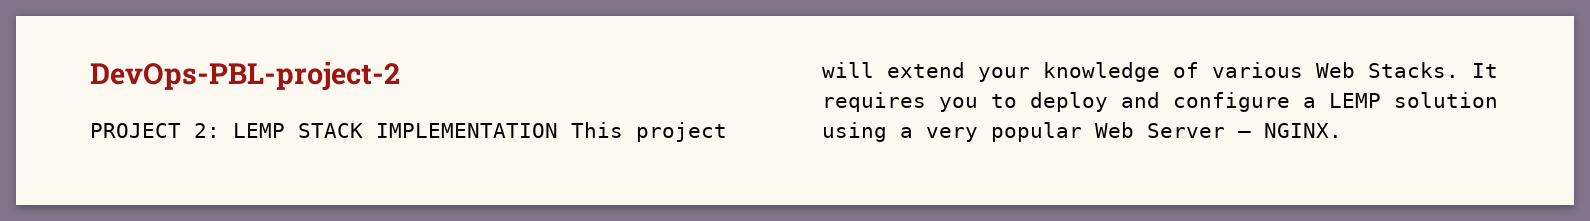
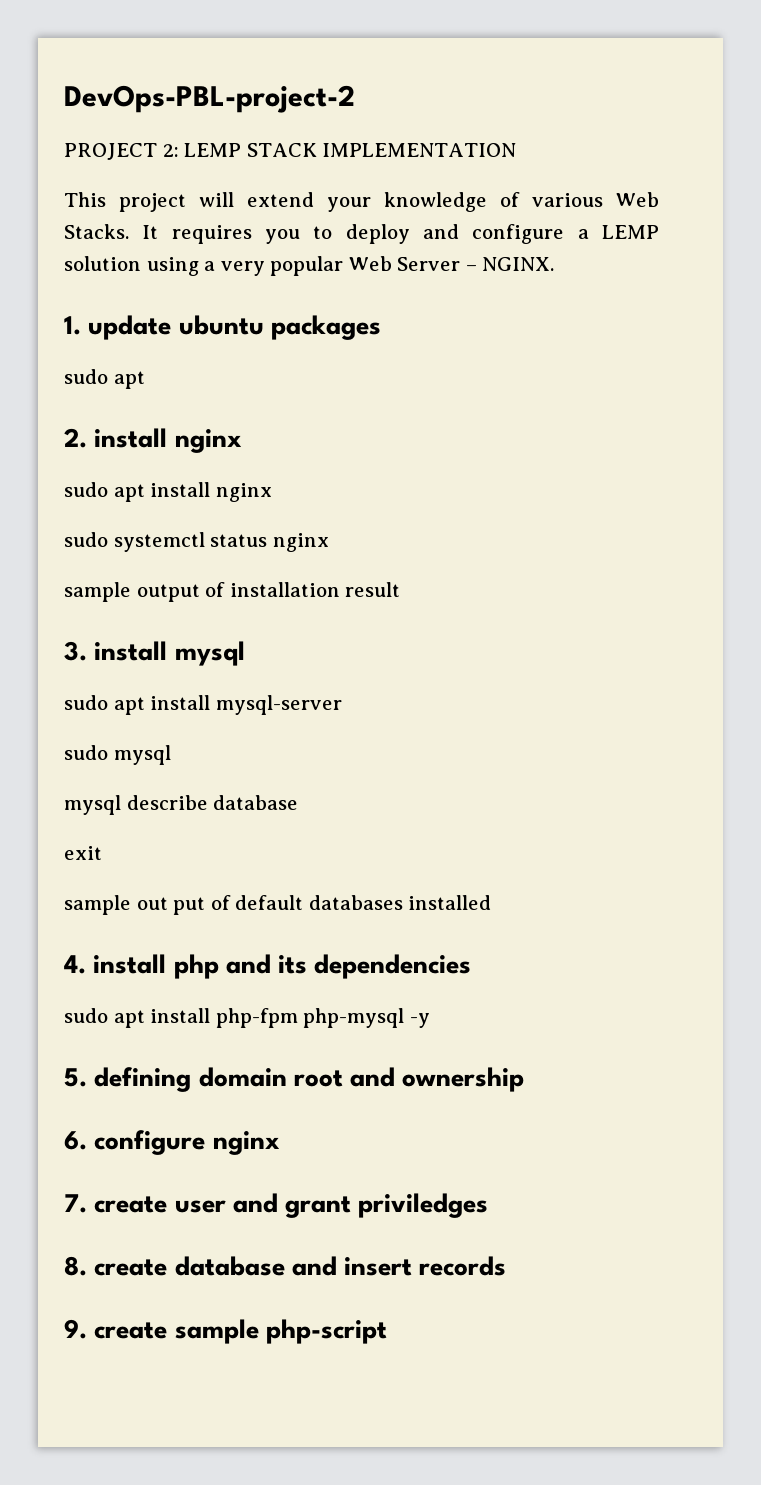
- PROJECT 2: LEMP STACK IMPLEMENTATION This project will extend your knowledge of various Web Stacks.
+ PROJECT 2: LEMP STACK IMPLEMENTATION
+ This project will extend your knowledge of various Web Stacks.
+ 1. update ubuntu packages
+ sudo apt
+ 2. install nginx
+ sudo apt install nginx
+ sudo systemctl status nginx
+ sample output of installation result
+ 3. install mysql
+ sudo apt install mysql-server
+ sudo mysql
+ mysql describe database
+ exit
+ sample out put of default databases installed
+ 4. install php and its dependencies
+ sudo apt install php-fpm php-mysql -y
+ 5. defining domain root and ownership
+ 6. configure nginx
+ 7. create user and grant priviledges
+ 8. create database and insert records
+ 9. create sample php-script

